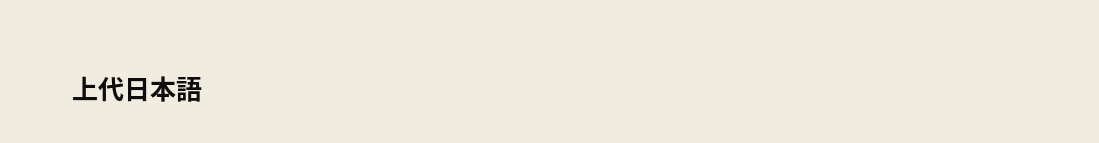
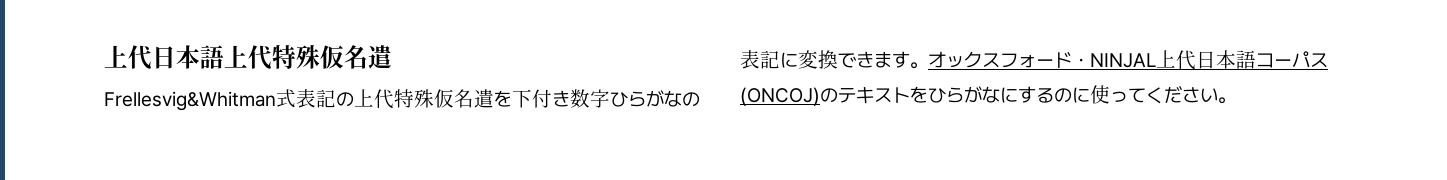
- 上代日本語
+ 上代日本語上代特殊仮名遣
+ Frellesvig&Whitman式表記の上代特殊仮名遣を下付き数字ひらがなの表記に変換できます。オックスフォード・NINJAL上代日本語コーパス(ONCOJ)のテキストをひらがなにするのに使ってください。

